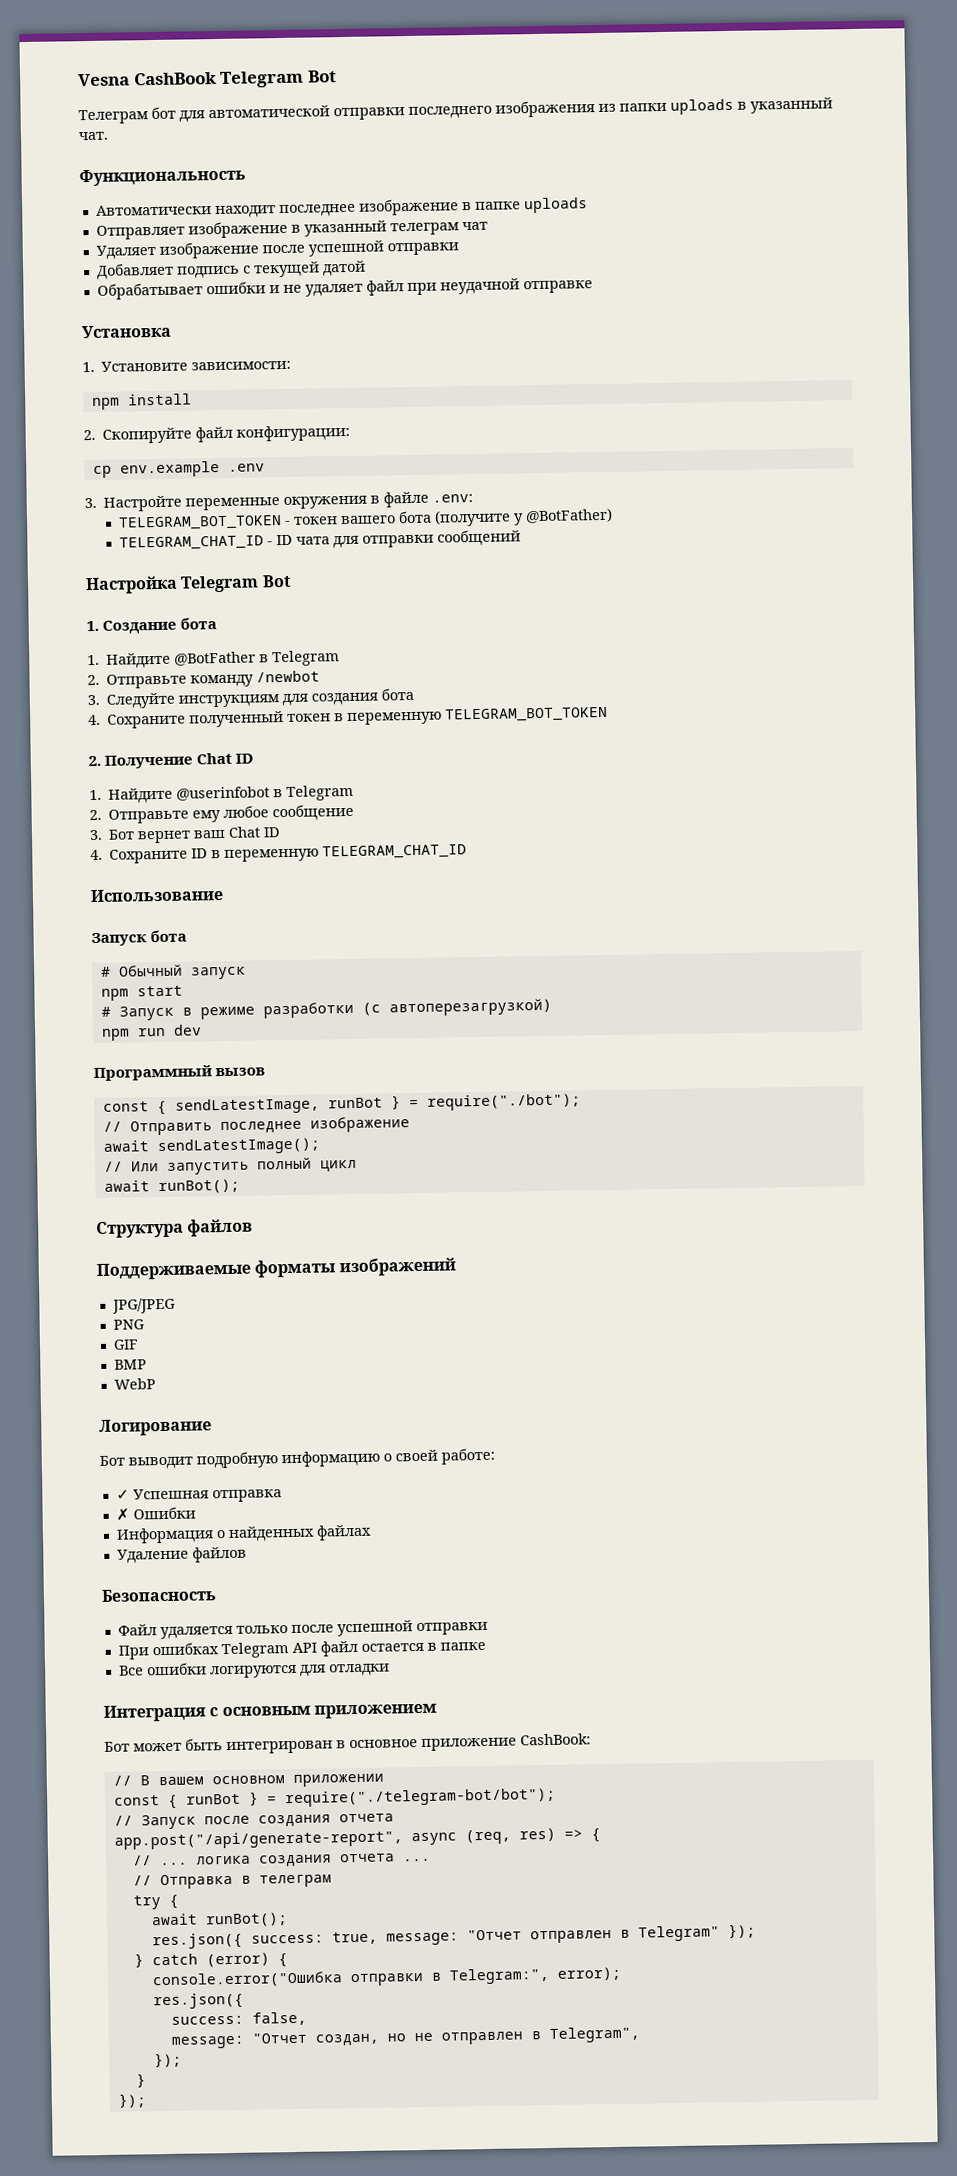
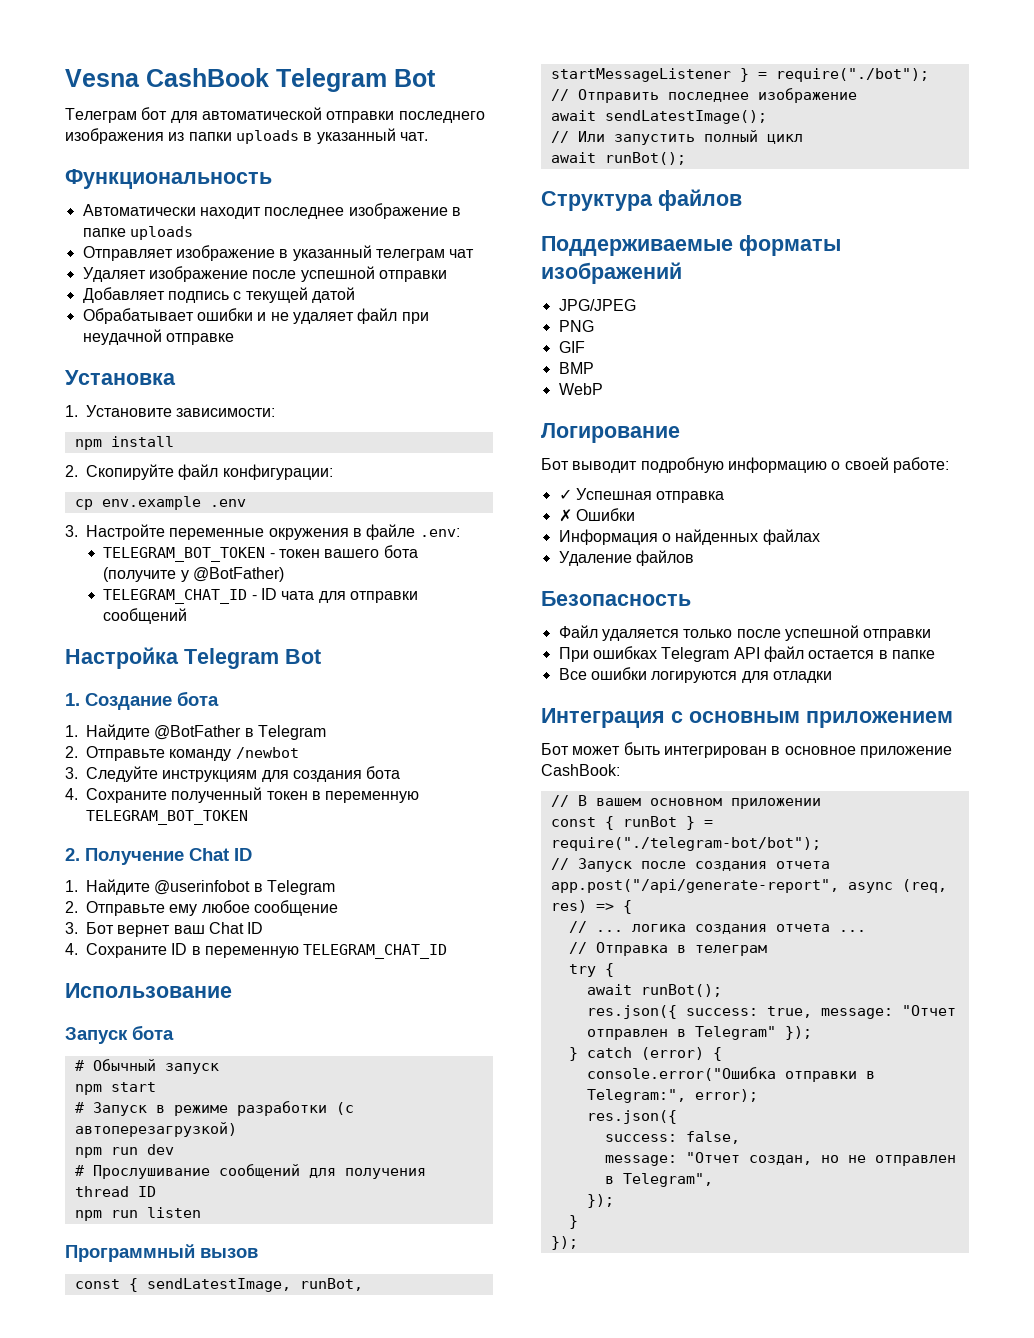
+ # Прослушивание сообщений для получения thread ID
+ npm run listen
- const { sendLatestImage, runBot } = require("./bot");
+ const { sendLatestImage, runBot, startMessageListener } = require("./bot");

